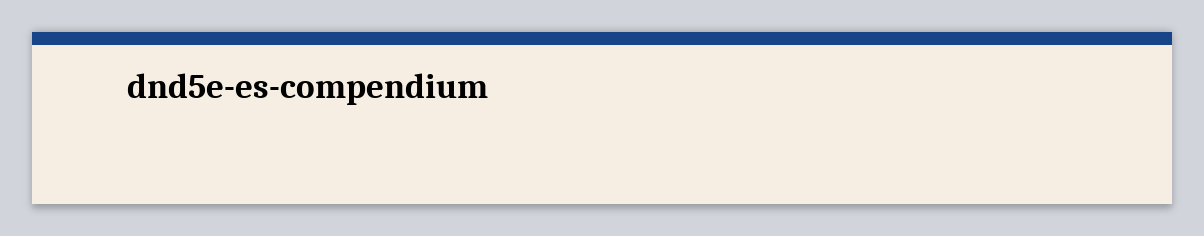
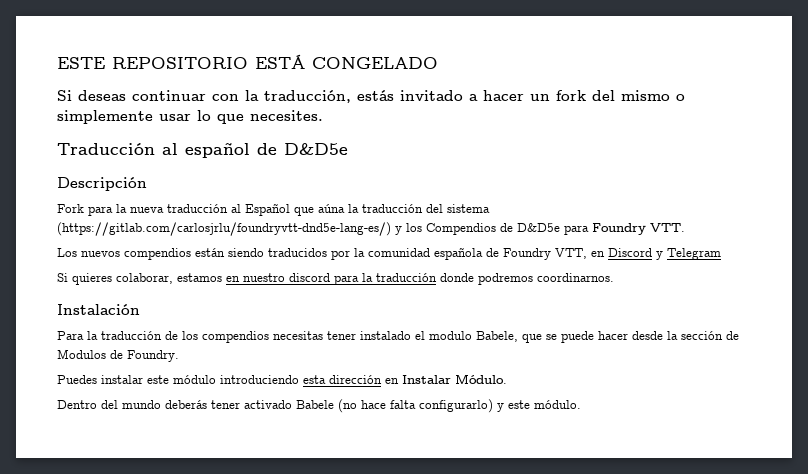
- dnd5e-es-compendium
+ ESTE REPOSITORIO ESTÁ CONGELADO
+ Si deseas continuar con la traducción, estás invitado a hacer un fork del mismo o simplemente usar lo que necesites.
+ Traducción al español de D&D5e
+ Descripción
+ Fork para la nueva traducción al Español que aúna la traducción del sistema (https://gitlab.com/carlosjrlu/foundryvtt-dnd5e-lang-es/) y los Compendios de D&D5e para Foundry VTT.
+ Los nuevos compendios están siendo traducidos por la comunidad española de Foundry VTT, en Discord y Telegram
+ Si quieres colaborar, estamos en nuestro discord para la traducción donde podremos coordinarnos.
+ Instalación
+ Para la traducción de los compendios necesitas tener instalado el modulo Babele, que se puede hacer desde la sección de Modulos de Foundry.
+ Puedes instalar este módulo introduciendo esta dirección en Instalar Módulo.
+ Dentro del mundo deberás tener activado Babele (no hace falta configurarlo) y este módulo.

